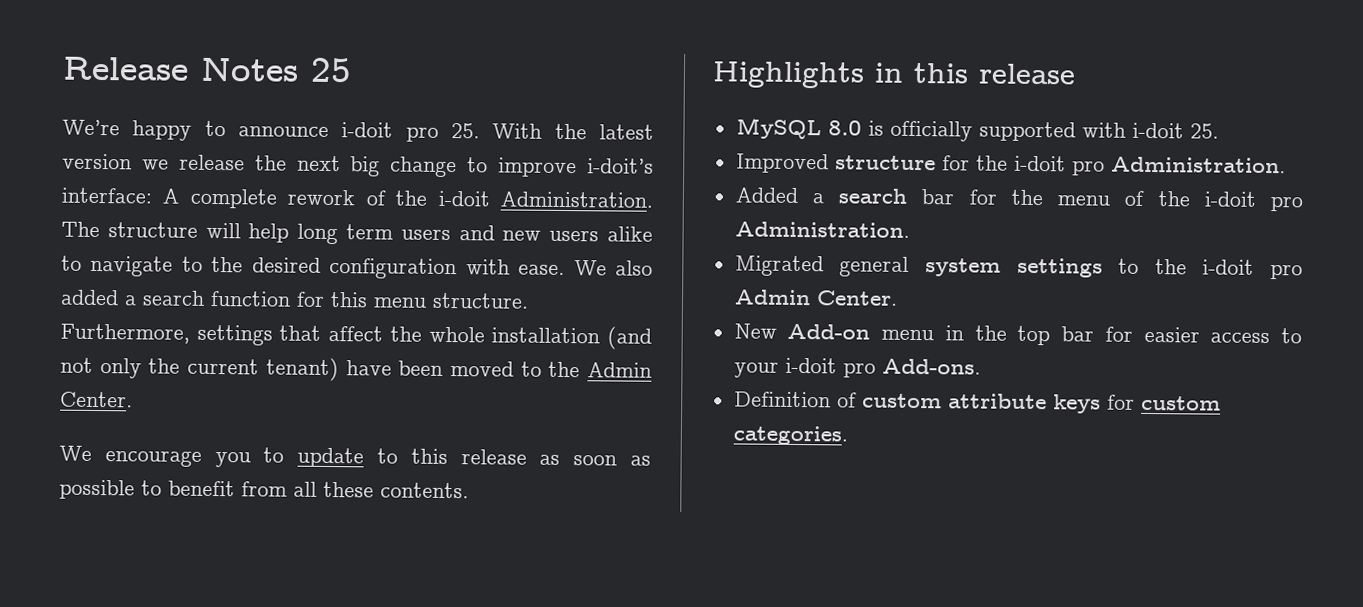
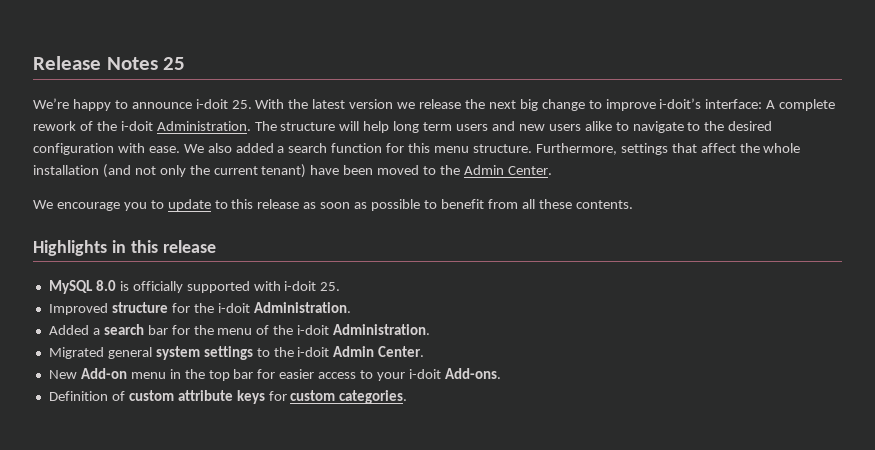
- We’re happy to announce i-doit pro 25. With the latest version we release the next big change to improve i-doit’s interface: A complete rework of the i-doit Administration.
+ We’re happy to announce i-doit 25. With the latest version we release the next big change to improve i-doit’s interface: A complete rework of the i-doit Administration.
- Improved structure for the i-doit pro Administration.
+ Improved structure for the i-doit Administration.
- Added a search bar for the menu of the i-doit pro Administration.
+ Added a search bar for the menu of the i-doit Administration.
- Migrated general system settings to the i-doit pro Admin Center.
+ Migrated general system settings to the i-doit Admin Center.
- New Add-on menu in the top bar for easier access to your i-doit pro Add-ons.
+ New Add-on menu in the top bar for easier access to your i-doit Add-ons.

